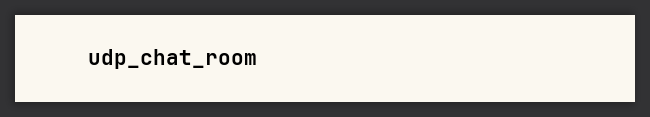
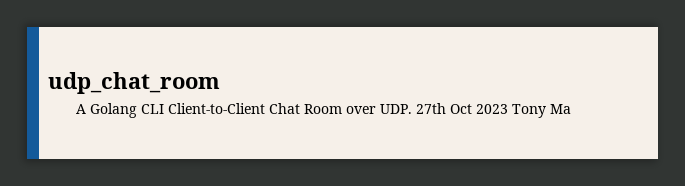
+ A Golang CLI Client-to-Client Chat Room over UDP. 27th Oct 2023 Tony Ma

